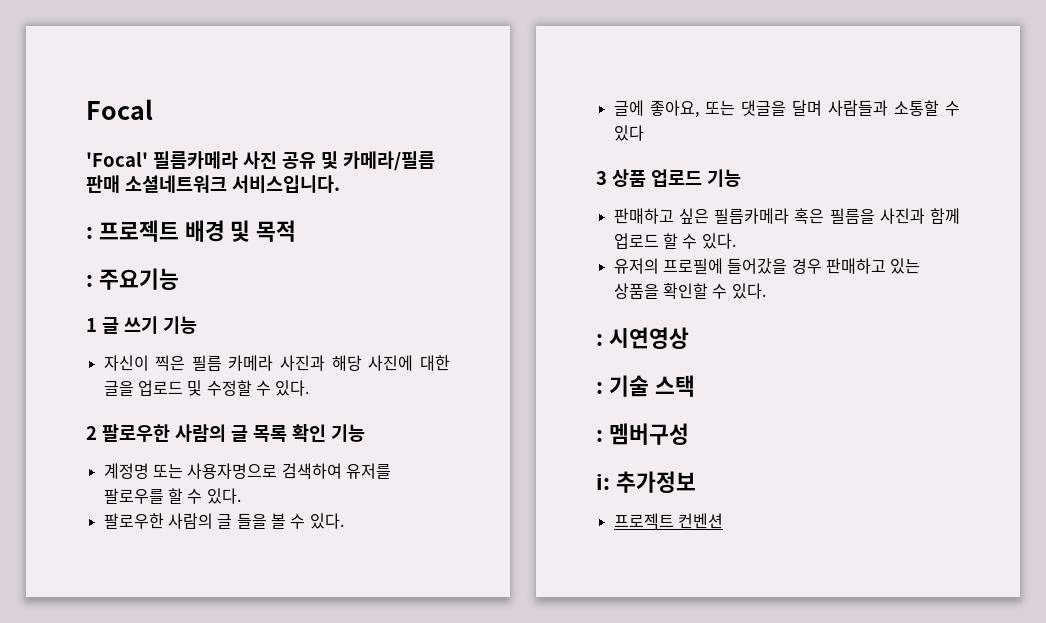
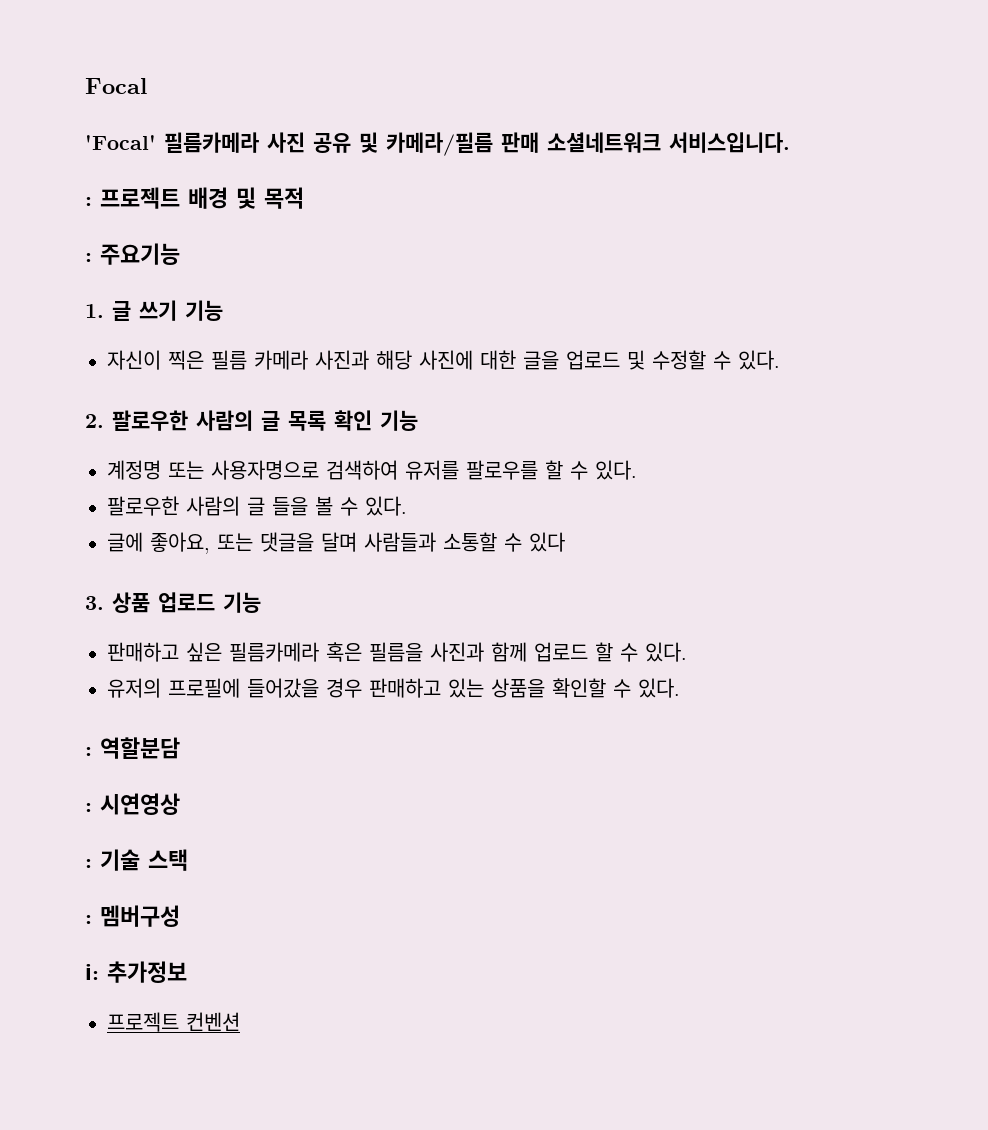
- 1 글 쓰기 기능
+ 1. 글 쓰기 기능
- 2 팔로우한 사람의 글 목록 확인 기능
+ 2. 팔로우한 사람의 글 목록 확인 기능
- 3 상품 업로드 기능
+ 3. 상품 업로드 기능
+ : 역할분담

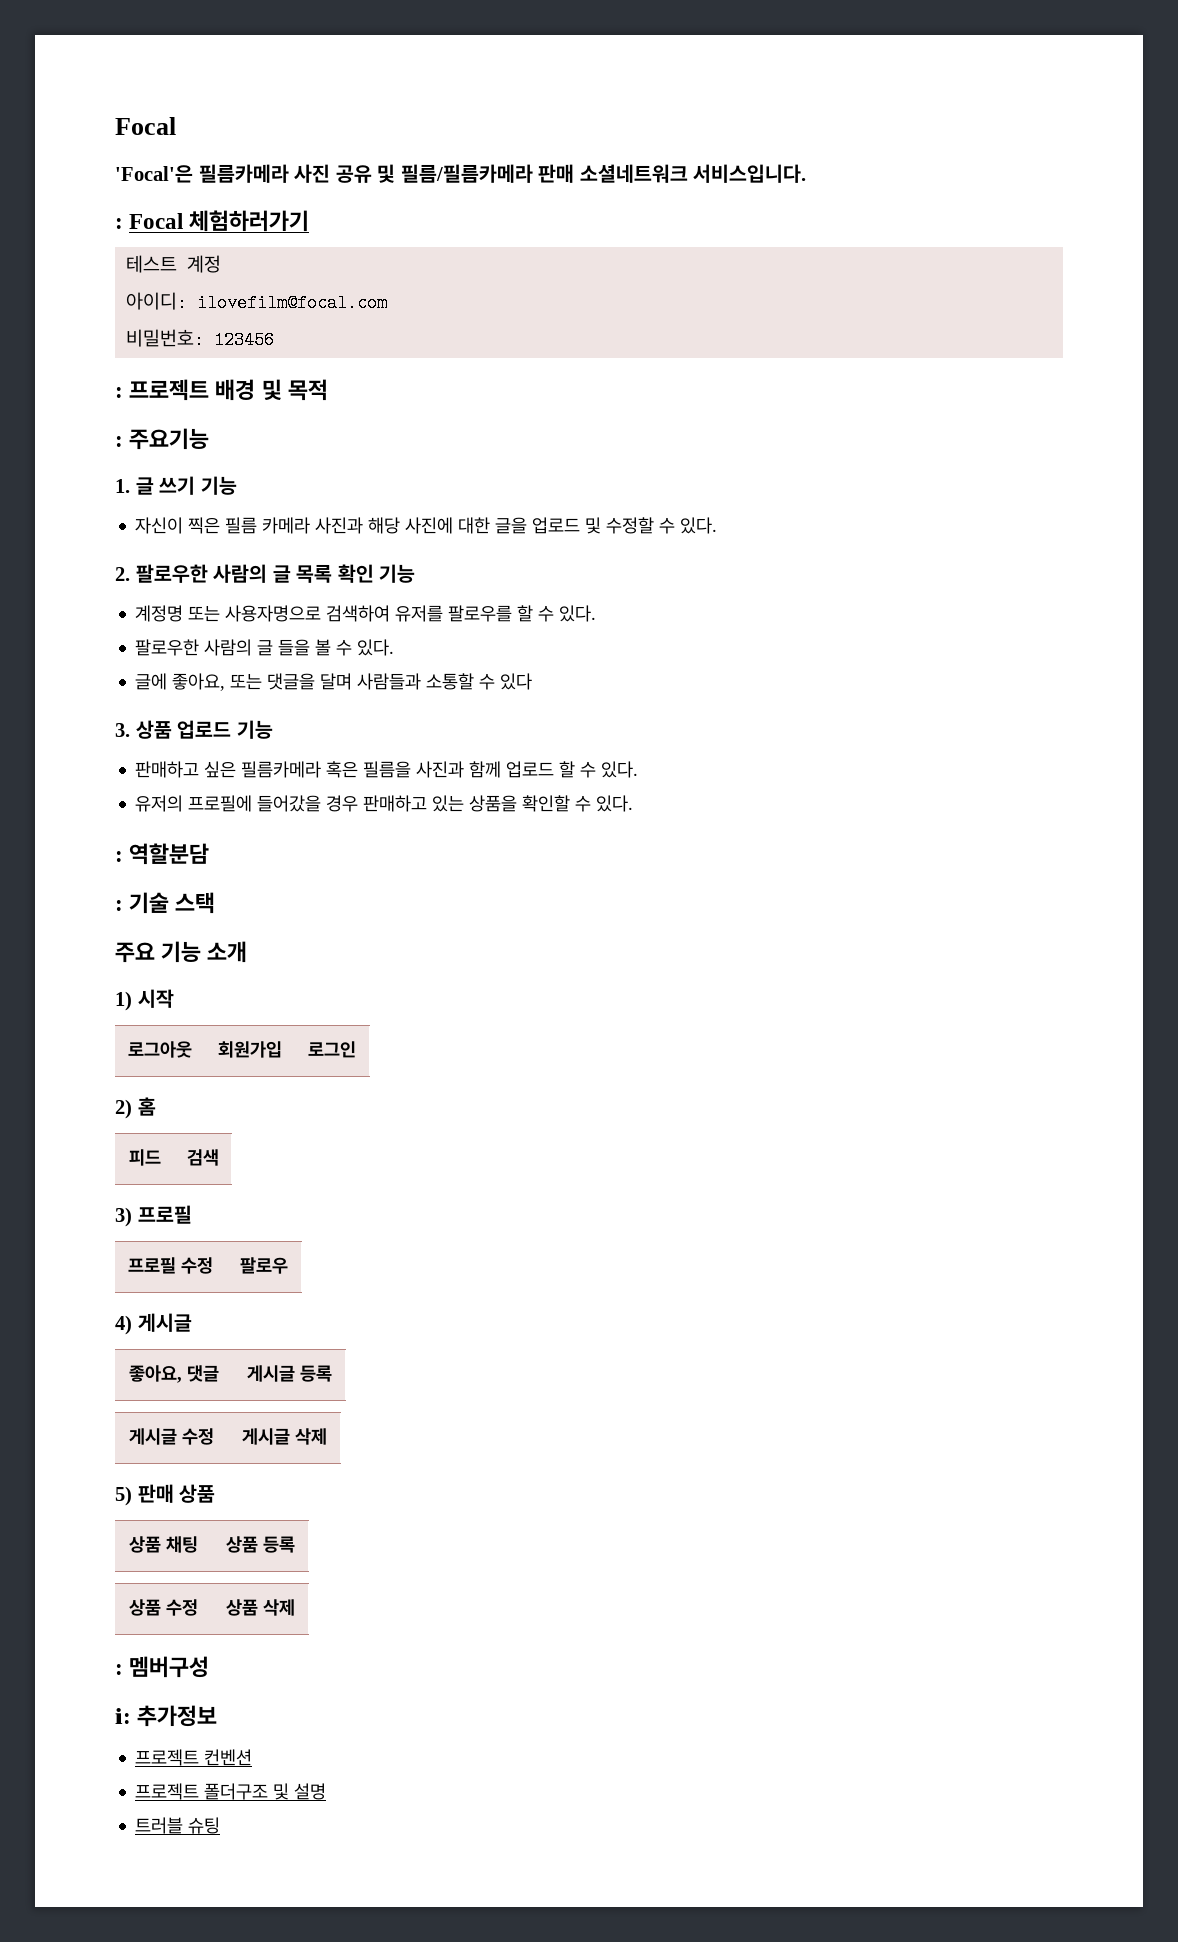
- 'Focal' 필름카메라 사진 공유 및 카메라/필름 판매 소셜네트워크 서비스입니다.
+ 'Focal'은 필름카메라 사진 공유 및 필름/필름카메라 판매 소셜네트워크 서비스입니다.
+ : Focal 체험하러가기
+ 테스트 계정
+ 아이디: ilovefilm@focal.com
+ 비밀번호: 123456
- : 시연영상
+ 주요 기능 소개
+ 1) 시작
+ 로그아웃 | 회원가입 | 로그인
+ 2) 홈
+ 피드 | 검색
+ 3) 프로필
+ 프로필 수정 | 팔로우
+ 4) 게시글
+ 좋아요, 댓글 | 게시글 등록
+ 게시글 수정 | 게시글 삭제
+ 5) 판매 상품
+ 상품 채팅 | 상품 등록
+ 상품 수정 | 상품 삭제
+ 프로젝트 폴더구조 및 설명
+ 트러블 슈팅

